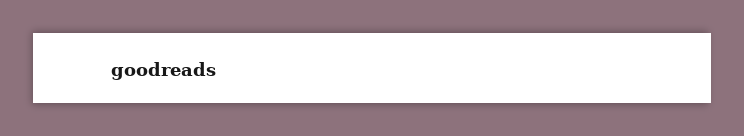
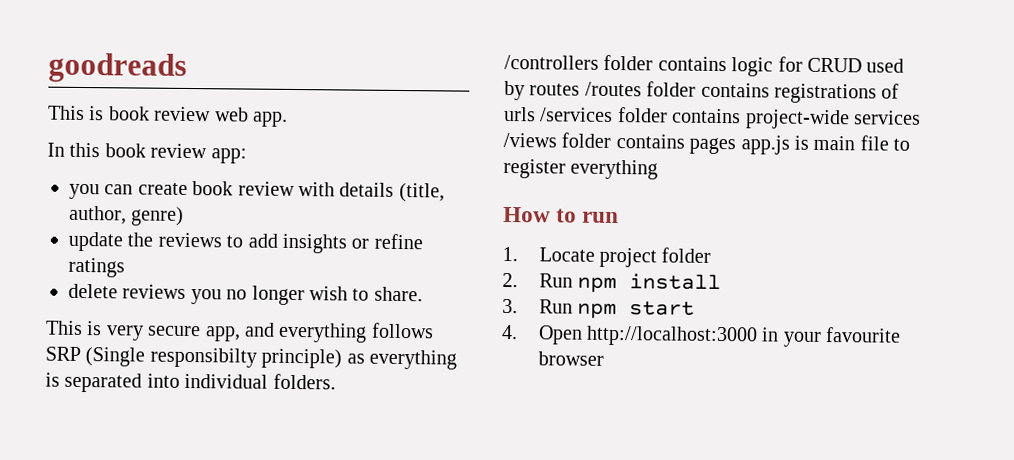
+ This is book review web app.
+ In this book review app:
+ you can create book review with details (title, author, genre)
+ update the reviews to add insights or refine ratings
+ delete reviews you no longer wish to share.
+ This is very secure app, and everything follows SRP (Single responsibilty principle) as everything is separated into individual folders.
+ /controllers folder contains logic for CRUD used by routes /routes folder contains registrations of urls /services folder contains project-wide services /views folder contains pages app.js is main file to register everything
+ How to run
+ 1. Locate project folder
+ 2. Run npm install
+ 3. Run npm start
+ 4. Open http://localhost:3000 in your favourite browser

